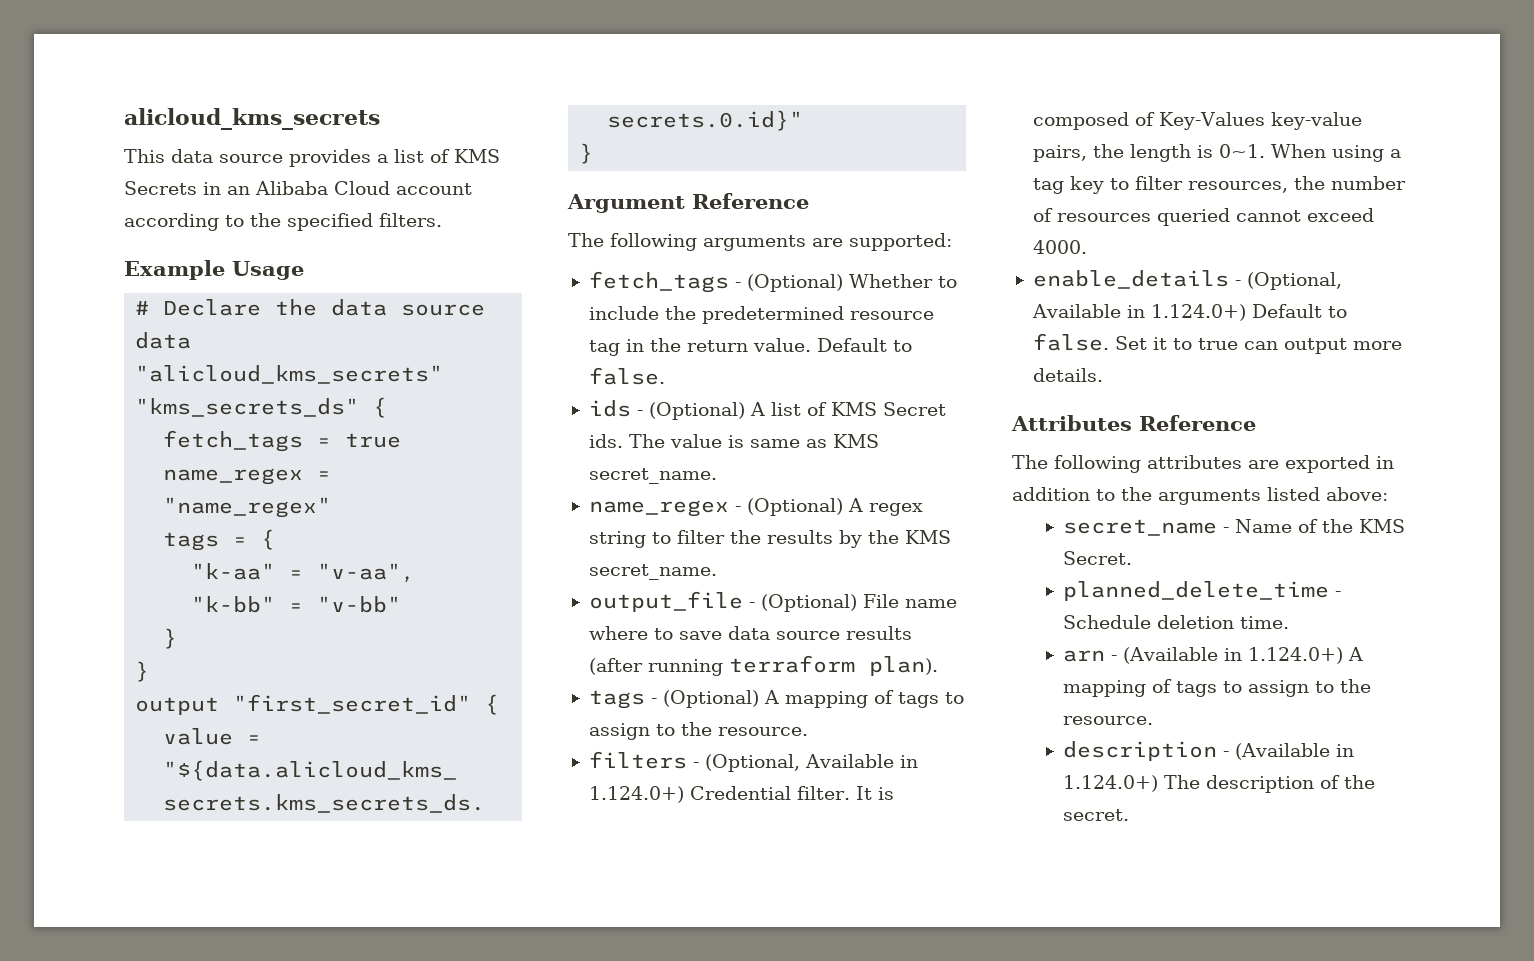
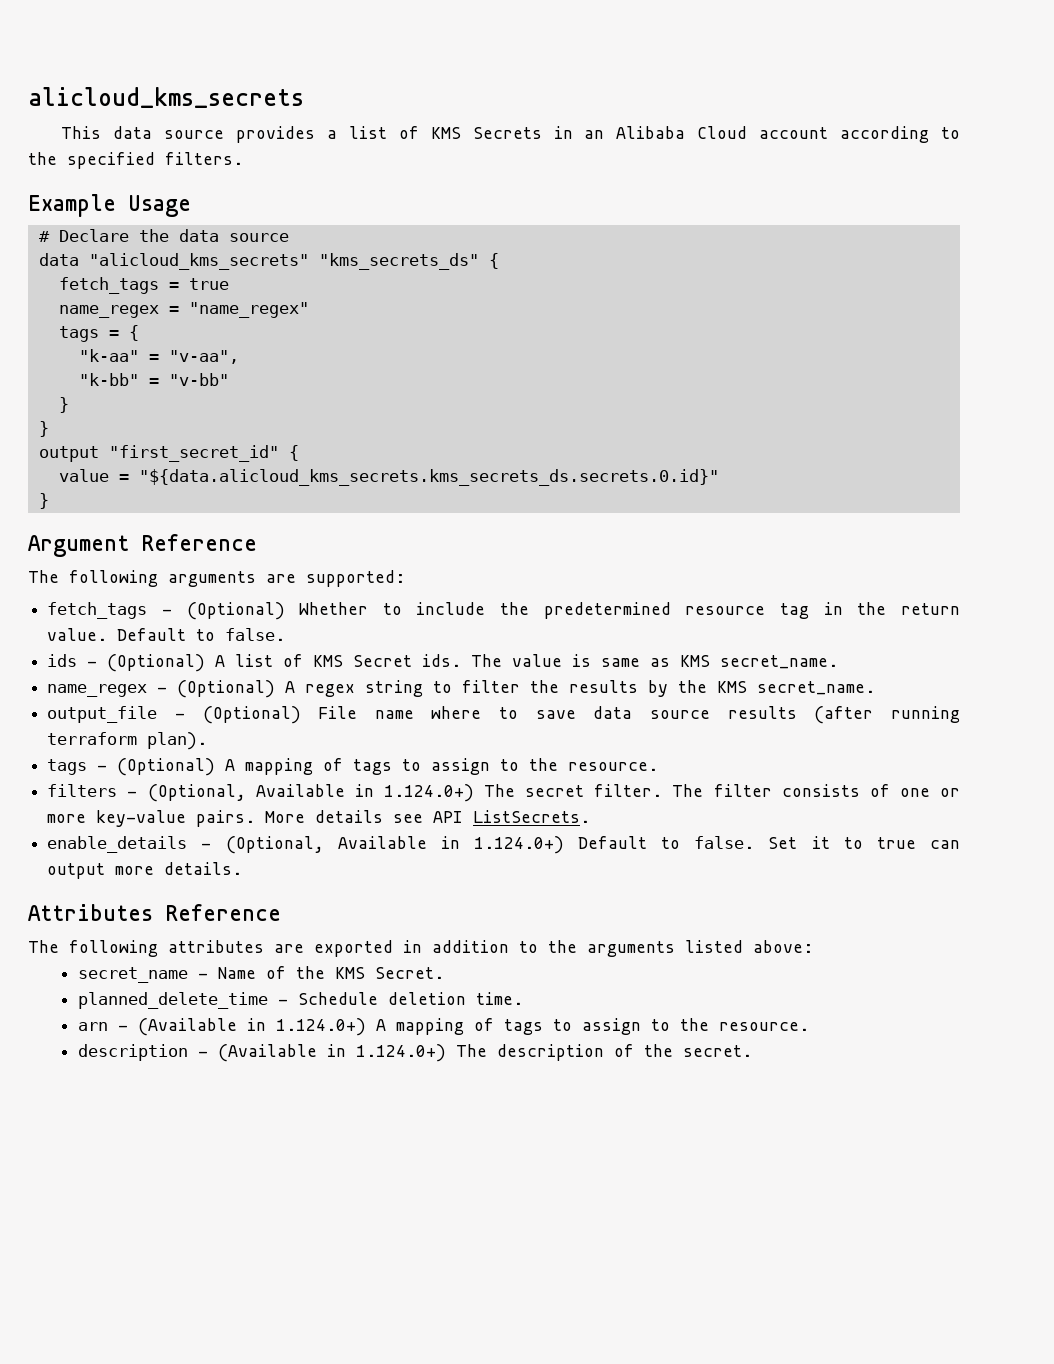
- filters - (Optional, Available in 1.124.0+) Credential filter. It is composed of Key-Values key-value pairs, the length is 0~1. When using a tag key to filter resources, the number of resources queried cannot exceed 4000.
+ filters - (Optional, Available in 1.124.0+) The secret filter. The filter consists of one or more key-value pairs. More details see API ListSecrets.

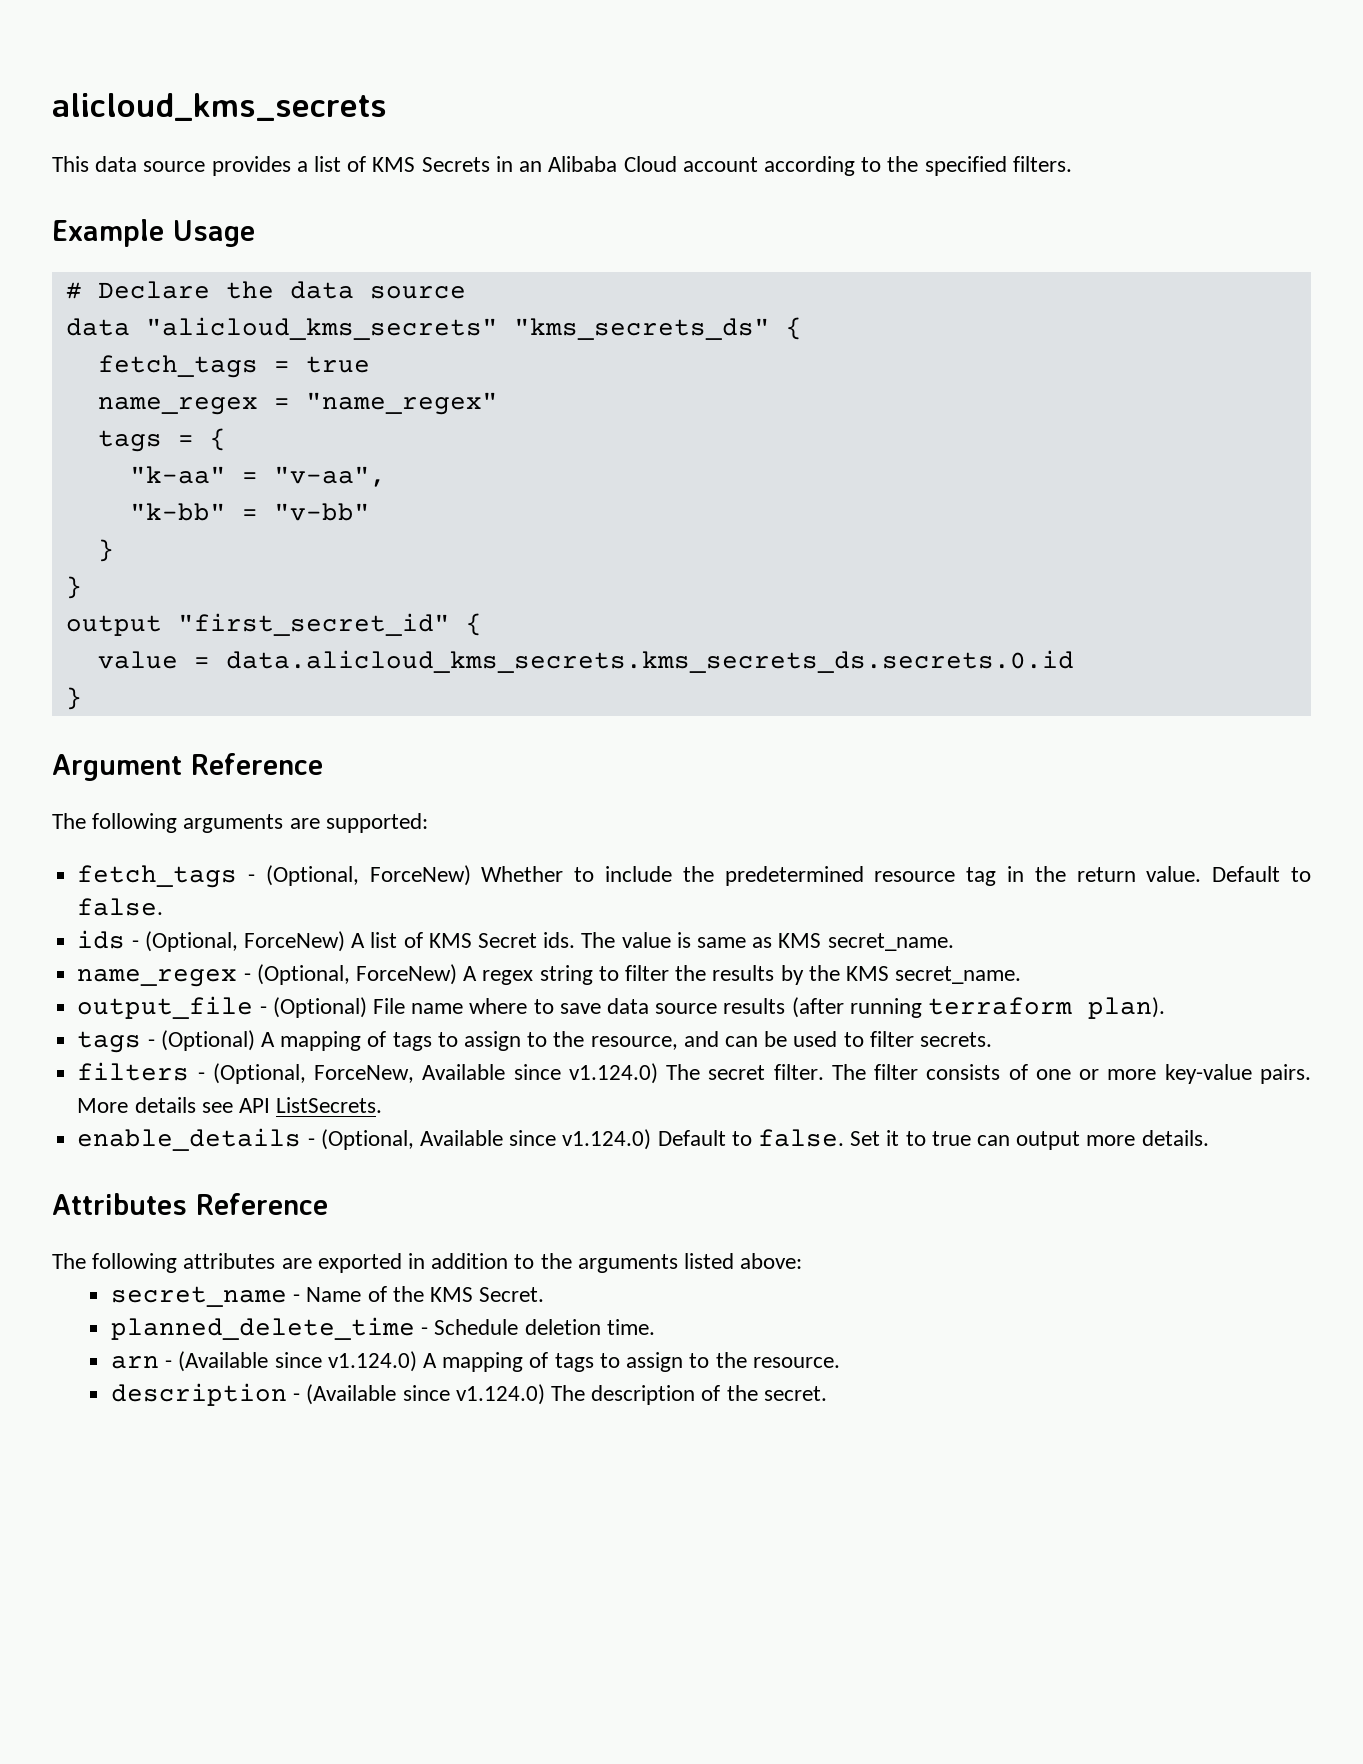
- value = "${data.alicloud_kms_secrets.kms_secrets_ds.secrets.0.id}"
+ value = data.alicloud_kms_secrets.kms_secrets_ds.secrets.0.id
- fetch_tags - (Optional) Whether to include the predetermined resource tag in the return value.
+ fetch_tags - (Optional, ForceNew) Whether to include the predetermined resource tag in the return value.
- ids - (Optional) A list of KMS Secret ids.
+ ids - (Optional, ForceNew) A list of KMS Secret ids.
- name_regex - (Optional) A regex string to filter the results by the KMS secret_name.
+ name_regex - (Optional, ForceNew) A regex string to filter the results by the KMS secret_name.
- tags - (Optional) A mapping of tags to assign to the resource.
+ tags - (Optional) A mapping of tags to assign to the resource, and can be used to filter secrets.
- filters - (Optional, Available in 1.124.0+) The secret filter.
+ filters - (Optional, ForceNew, Available since v1.124.0) The secret filter.
- enable_details - (Optional, Available in 1.124.0+) Default to false.
+ enable_details - (Optional, Available since v1.124.0) Default to false.
- arn - (Available in 1.124.0+) A mapping of tags to assign to the resource.
+ arn - (Available since v1.124.0) A mapping of tags to assign to the resource.
- description - (Available in 1.124.0+) The description of the secret.
+ description - (Available since v1.124.0) The description of the secret.

